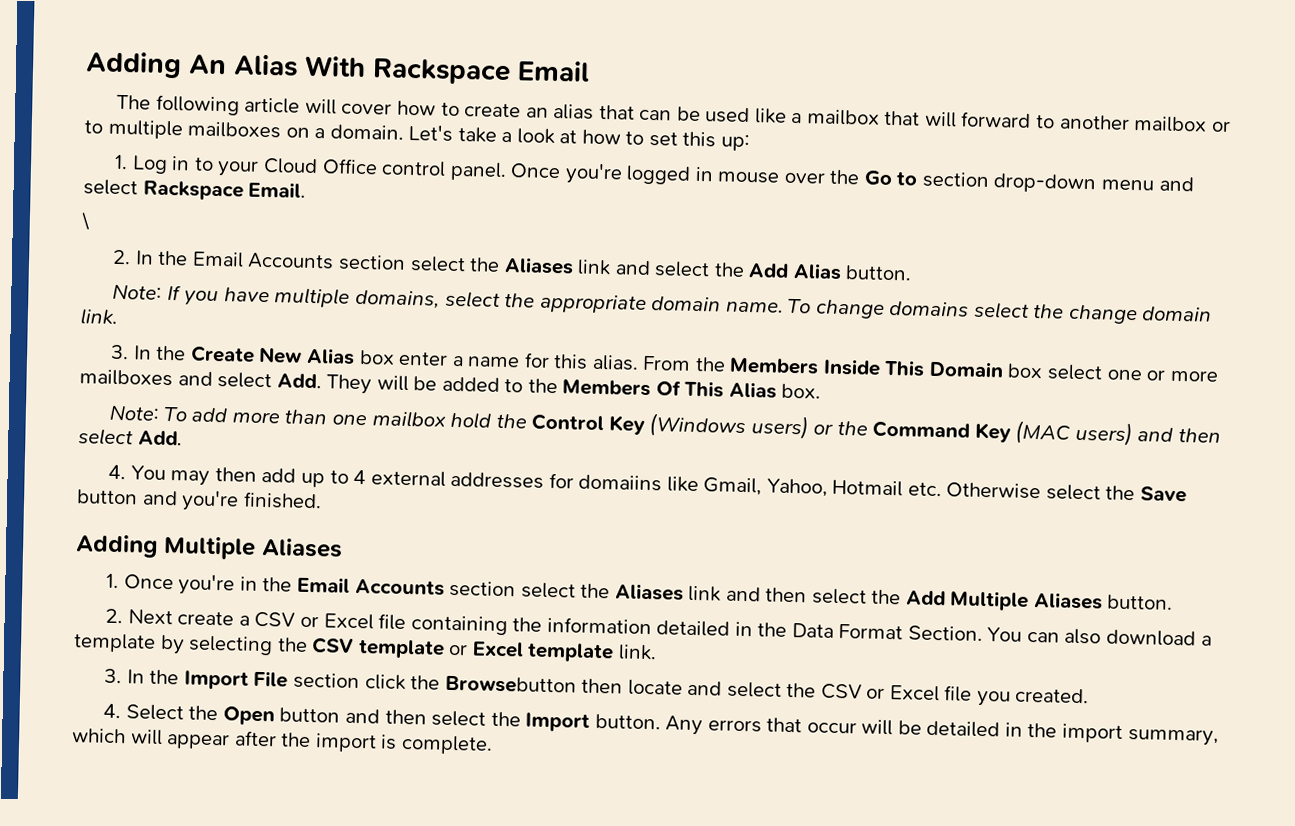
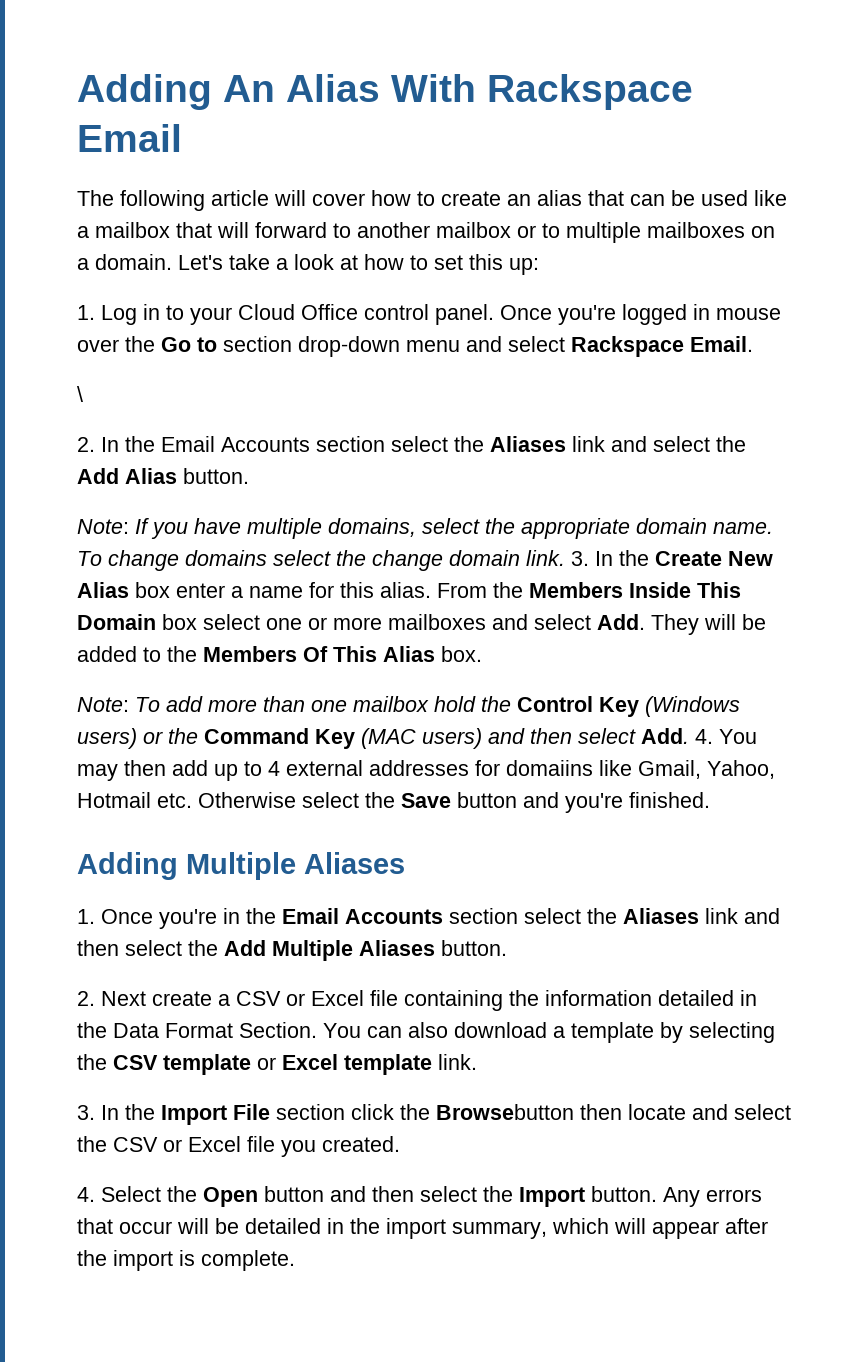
- To change domains select the change domain link.
- 3. In the Create New Alias box enter a name for this alias.
+ To change domains select the change domain link. 3. In the Create New Alias box enter a name for this alias.
- Note: To add more than one mailbox hold the Control Key (Windows users) or the Command Key (MAC users) and then select Add.
- 4. You may then add up to 4 external addresses for domaiins like Gmail, Yahoo, Hotmail etc. Otherwise select the Save button and you're finished.
+ Note: To add more than one mailbox hold the Control Key (Windows users) or the Command Key (MAC users) and then select Add. 4. You may then add up to 4 external addresses for domaiins like Gmail, Yahoo, Hotmail etc. Otherwise select the Save button and you're finished.

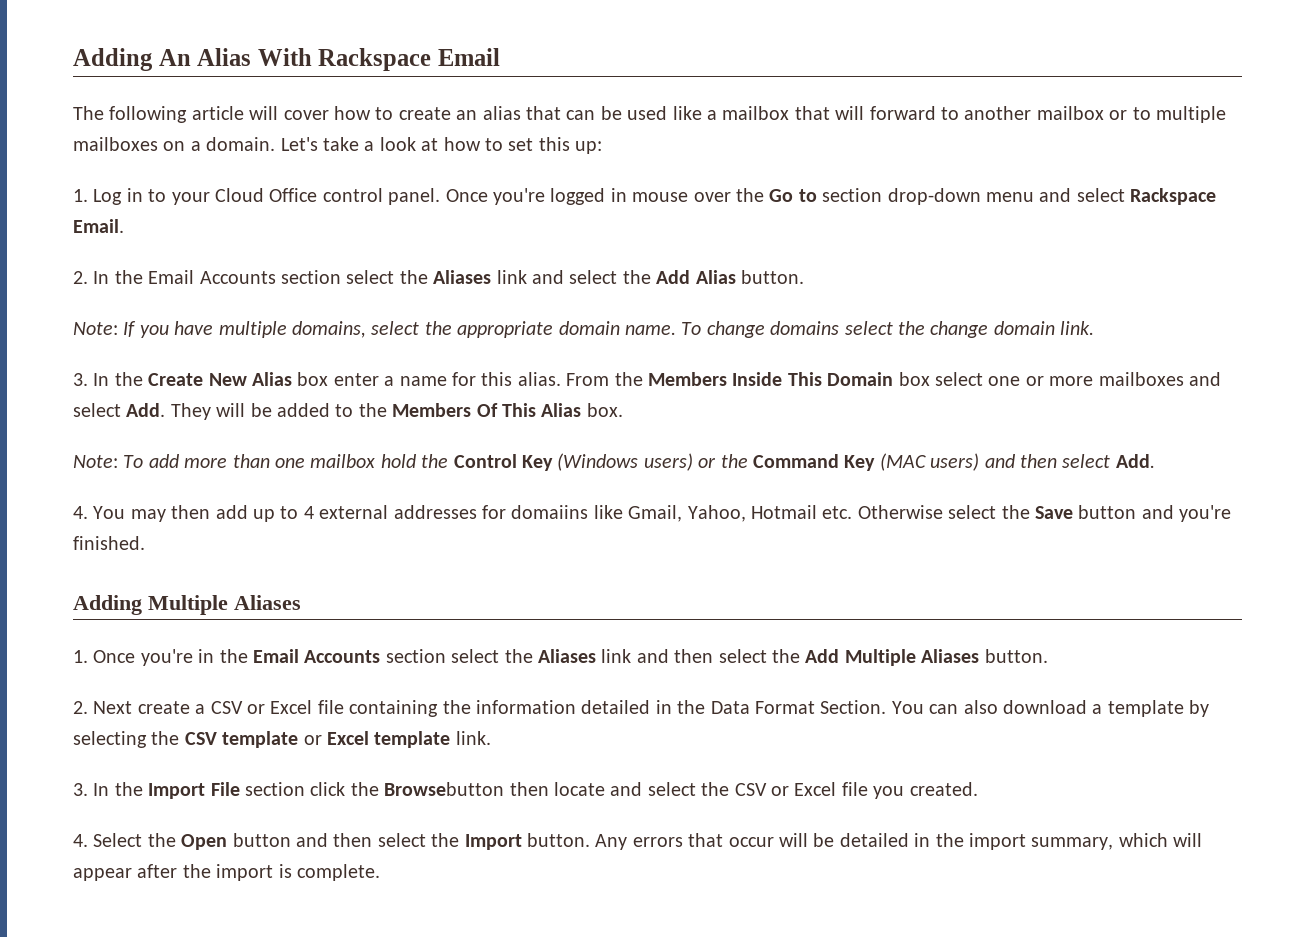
- \
- To change domains select the change domain link. 3. In the Create New Alias box enter a name for this alias.
+ To change domains select the change domain link.
+ 3. In the Create New Alias box enter a name for this alias.
- Note: To add more than one mailbox hold the Control Key (Windows users) or the Command Key (MAC users) and then select Add. 4. You may then add up to 4 external addresses for domaiins like Gmail, Yahoo, Hotmail etc. Otherwise select the Save button and you're finished.
+ Note: To add more than one mailbox hold the Control Key (Windows users) or the Command Key (MAC users) and then select Add.
+ 4. You may then add up to 4 external addresses for domaiins like Gmail, Yahoo, Hotmail etc. Otherwise select the Save button and you're finished.

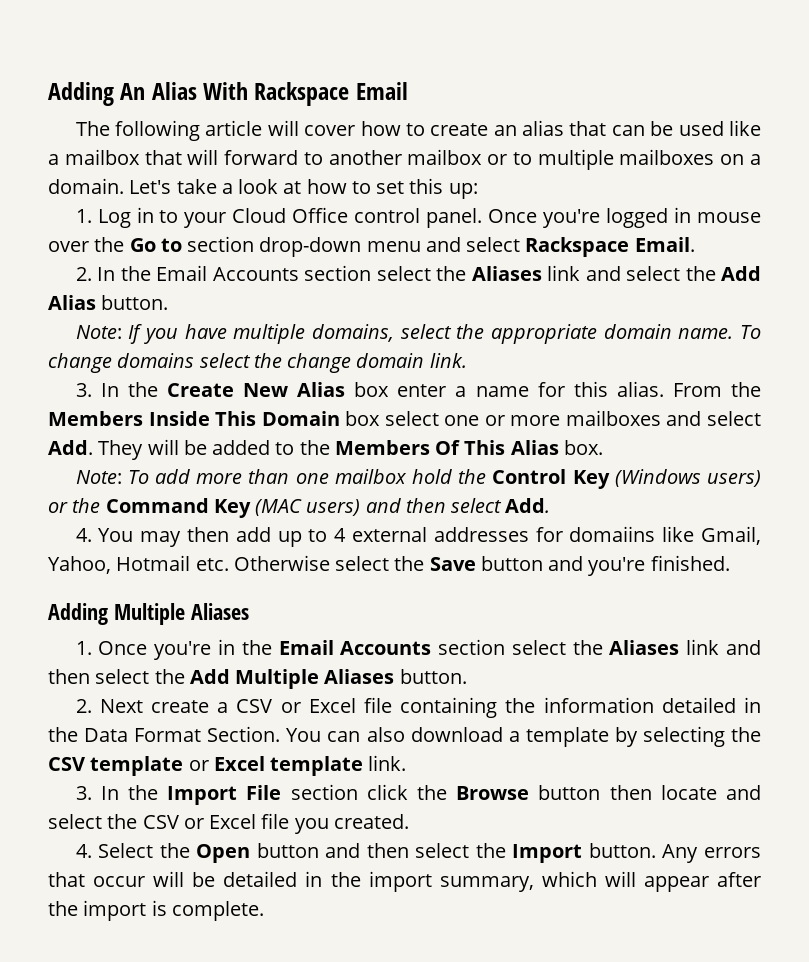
- 3. In the Import File section click the Browsebutton then locate and select the CSV or Excel file you created.
+ 3. In the Import File section click the Browse button then locate and select the CSV or Excel file you created.

